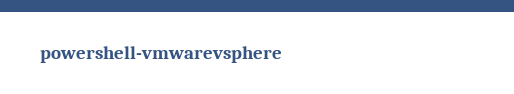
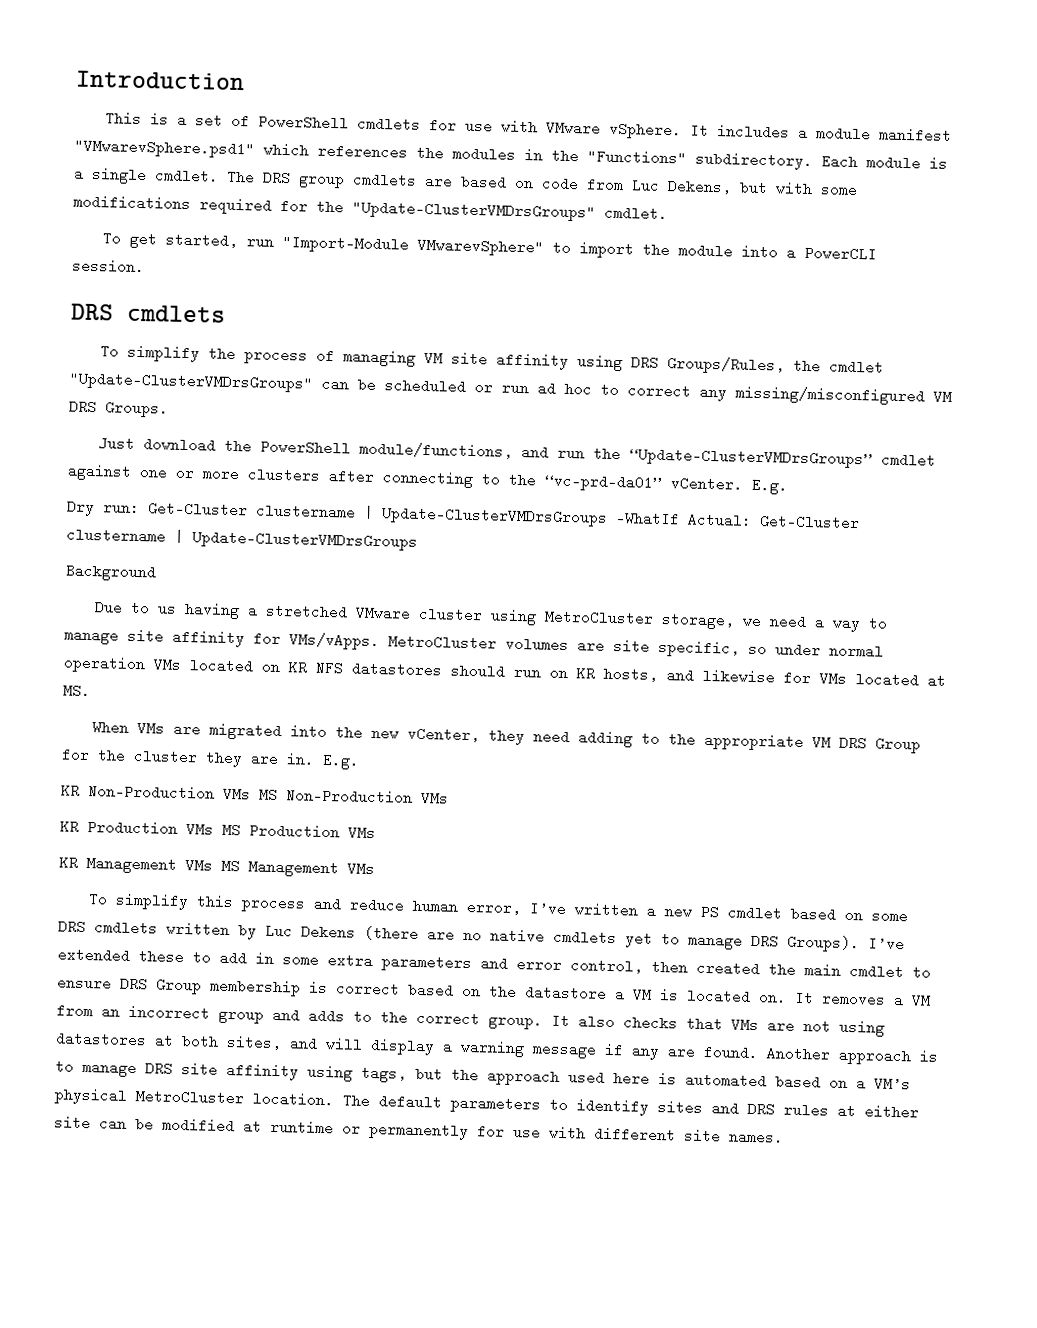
- powershell-vmwarevsphere
+ Introduction
+ This is a set of PowerShell cmdlets for use with VMware vSphere. It includes a module manifest "VMwarevSphere.psd1" which references the modules in the "Functions" subdirectory. Each module is a single cmdlet. The DRS group cmdlets are based on code from Luc Dekens, but with some modifications required for the "Update-ClusterVMDrsGroups" cmdlet.
+ To get started, run "Import-Module VMwarevSphere" to import the module into a PowerCLI session.
+ DRS cmdlets
+ To simplify the process of managing VM site affinity using DRS Groups/Rules, the cmdlet "Update-ClusterVMDrsGroups" can be scheduled or run ad hoc to correct any missing/misconfigured VM DRS Groups.
+ Just download the PowerShell module/functions, and run the “Update-ClusterVMDrsGroups” cmdlet against one or more clusters after connecting to the “vc-prd-da01” vCenter. E.g.
+ Dry run: Get-Cluster clustername | Update-ClusterVMDrsGroups -WhatIf Actual: Get-Cluster clustername | Update-ClusterVMDrsGroups
+ Background
+ Due to us having a stretched VMware cluster using MetroCluster storage, we need a way to manage site affinity for VMs/vApps. MetroCluster volumes are site specific, so under normal operation VMs located on KR NFS datastores should run on KR hosts, and likewise for VMs located at MS.
+ When VMs are migrated into the new vCenter, they need adding to the appropriate VM DRS Group for the cluster they are in. E.g.
+ KR Non-Production VMs MS Non-Production VMs
+ KR Production VMs MS Production VMs
+ KR Management VMs MS Management VMs
+ To simplify this process and reduce human error, I’ve written a new PS cmdlet based on some DRS cmdlets written by Luc Dekens (there are no native cmdlets yet to manage DRS Groups). I’ve extended these to add in some extra parameters and error control, then created the main cmdlet to ensure DRS Group membership is correct based on the datastore a VM is located on. It removes a VM from an incorrect group and adds to the correct group. It also checks that VMs are not using datastores at both sites, and will display a warning message if any are found. Another approach is to manage DRS site affinity using tags, but the approach used here is automated based on a VM’s physical MetroCluster location. The default parameters to identify sites and DRS rules at either site can be modified at runtime or permanently for use with different site names.

